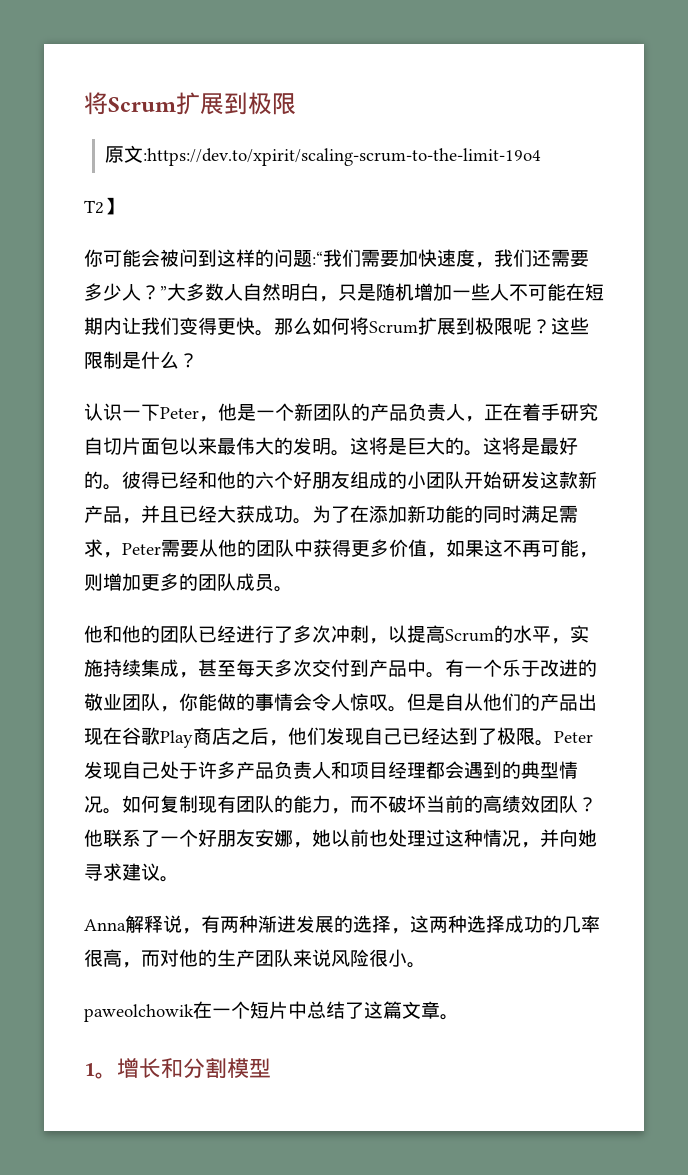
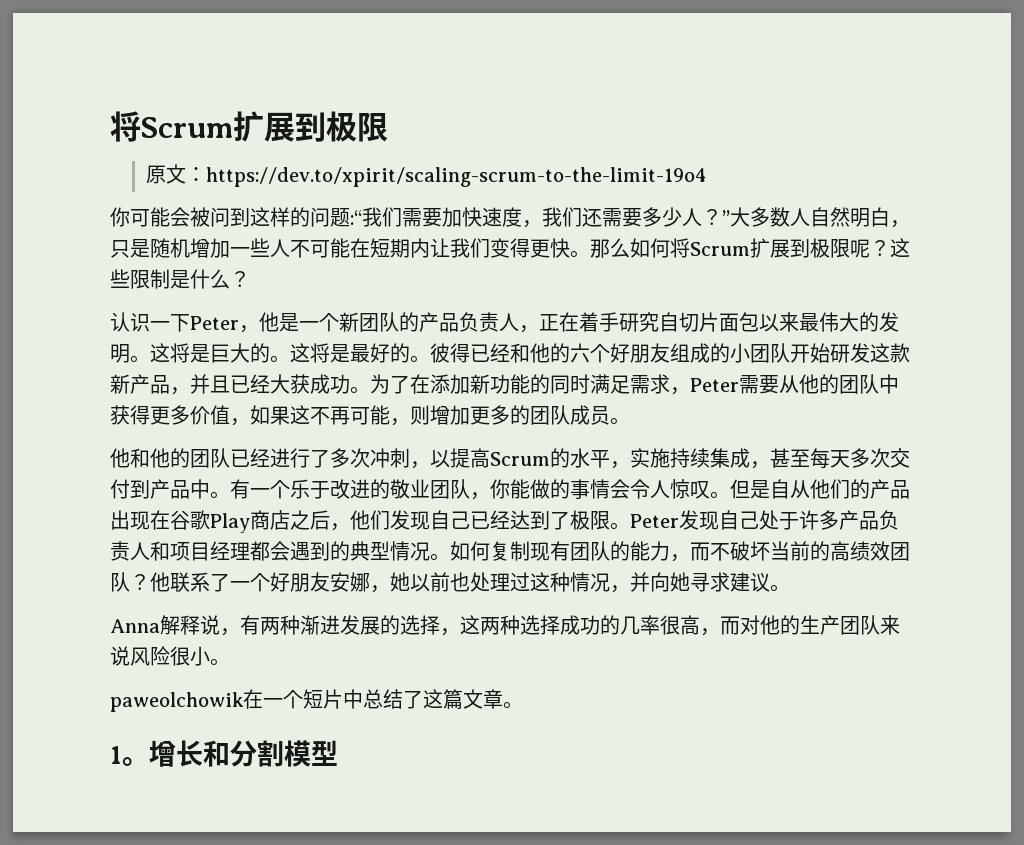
- 原文:https://dev.to/xpirit/scaling-scrum-to-the-limit-19o4
- T2】
+ 原文：https://dev.to/xpirit/scaling-scrum-to-the-limit-19o4

